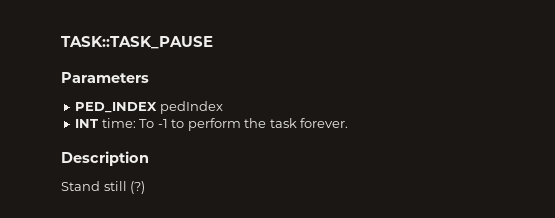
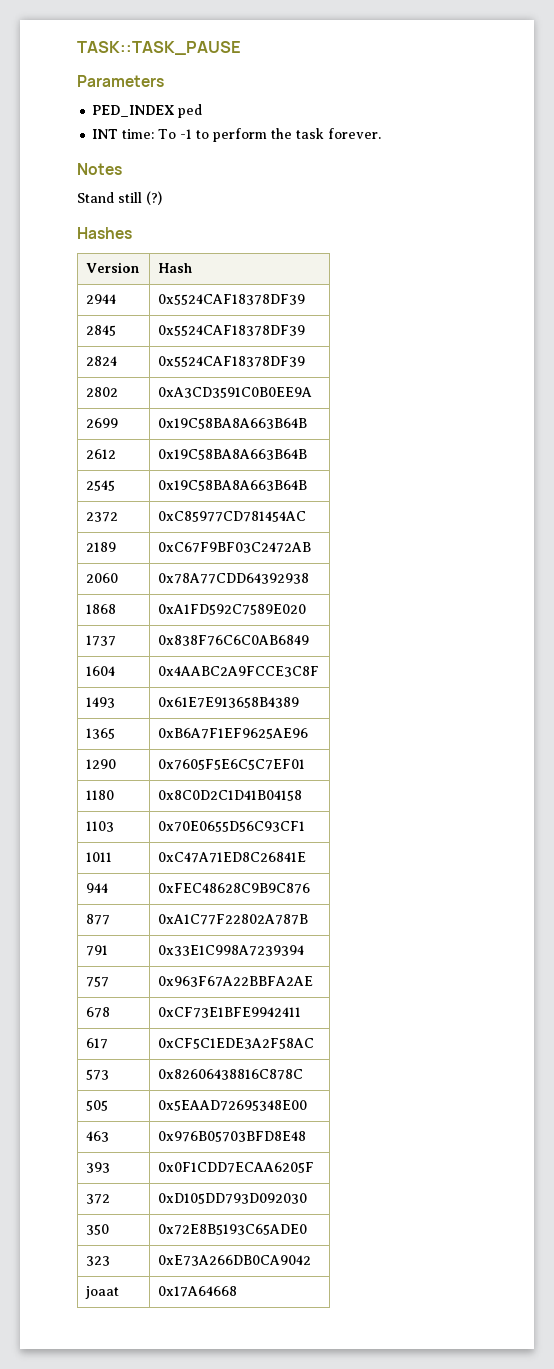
- PED_INDEX pedIndex
+ PED_INDEX ped
- Description
+ Notes
+ Hashes
+ Version | Hash
+ 2944 | 0x5524CAF18378DF39
+ 2845 | 0x5524CAF18378DF39
+ 2824 | 0x5524CAF18378DF39
+ 2802 | 0xA3CD3591C0B0EE9A
+ 2699 | 0x19C58BA8A663B64B
+ 2612 | 0x19C58BA8A663B64B
+ 2545 | 0x19C58BA8A663B64B
+ 2372 | 0xC85977CD781454AC
+ 2189 | 0xC67F9BF03C2472AB
+ 2060 | 0x78A77CDD64392938
+ 1868 | 0xA1FD592C7589E020
+ 1737 | 0x838F76C6C0AB6849
+ 1604 | 0x4AABC2A9FCCE3C8F
+ 1493 | 0x61E7E913658B4389
+ 1365 | 0xB6A7F1EF9625AE96
+ 1290 | 0x7605F5E6C5C7EF01
+ 1180 | 0x8C0D2C1D41B04158
+ 1103 | 0x70E0655D56C93CF1
+ 1011 | 0xC47A71ED8C26841E
+ 944 | 0xFEC48628C9B9C876
+ 877 | 0xA1C77F22802A787B
+ 791 | 0x33E1C998A7239394
+ 757 | 0x963F67A22BBFA2AE
+ 678 | 0xCF73E1BFE9942411
+ 617 | 0xCF5C1EDE3A2F58AC
+ 573 | 0x82606438816C878C
+ 505 | 0x5EAAD72695348E00
+ 463 | 0x976B05703BFD8E48
+ 393 | 0x0F1CDD7ECAA6205F
+ 372 | 0xD105DD793D092030
+ 350 | 0x72E8B5193C65ADE0
+ 323 | 0xE73A266DB0CA9042
+ joaat | 0x17A64668

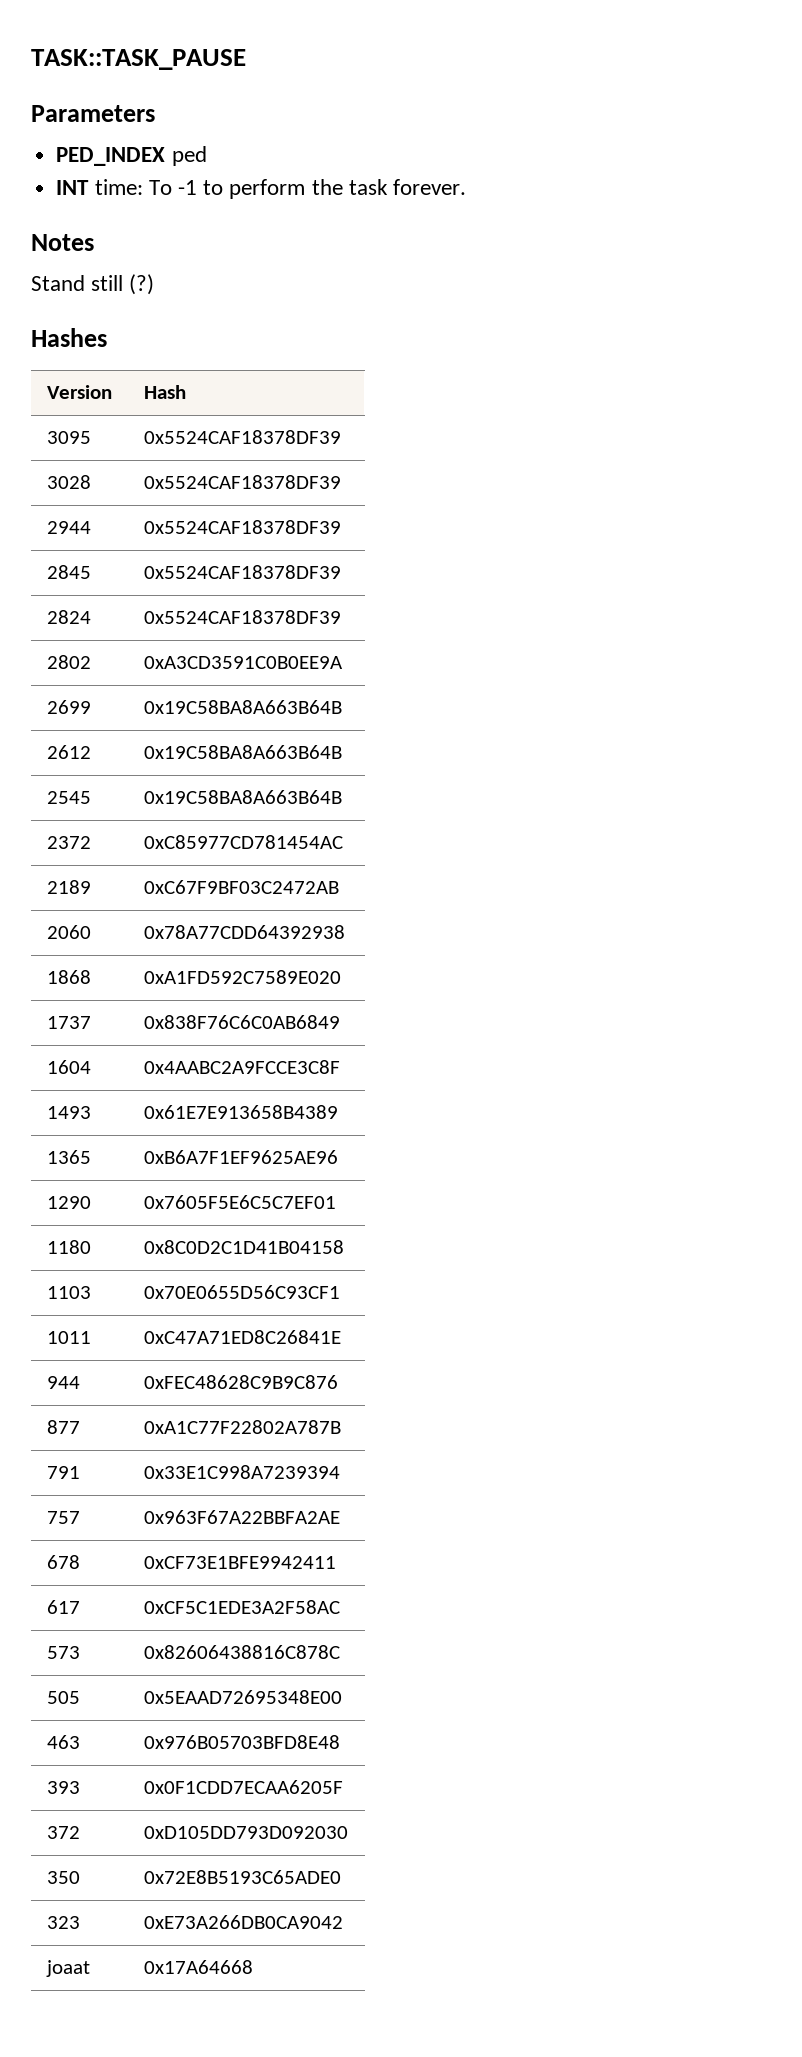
+ 3095 | 0x5524CAF18378DF39
+ 3028 | 0x5524CAF18378DF39

